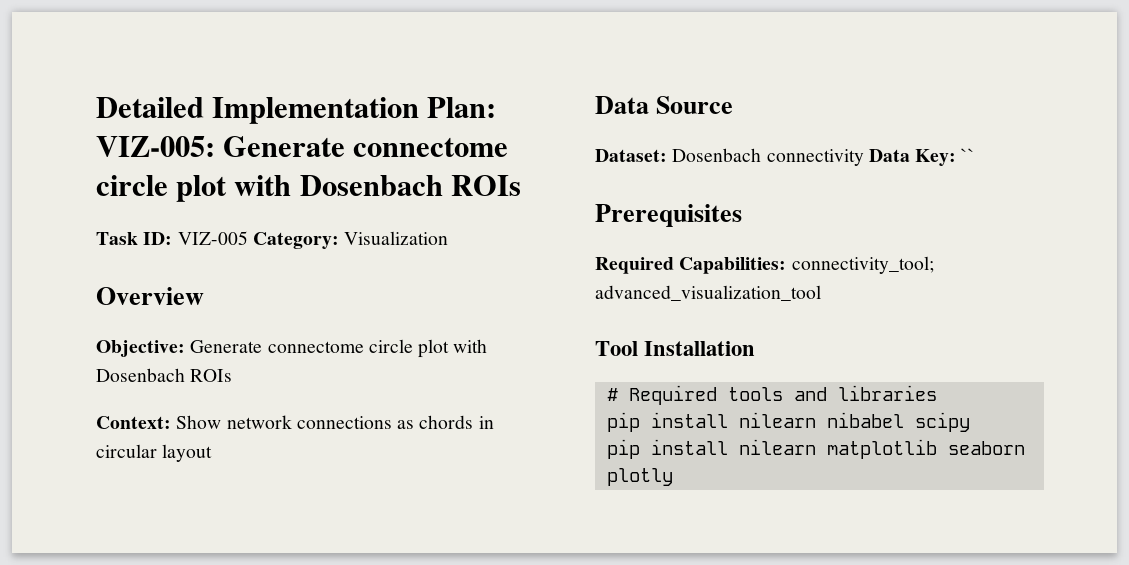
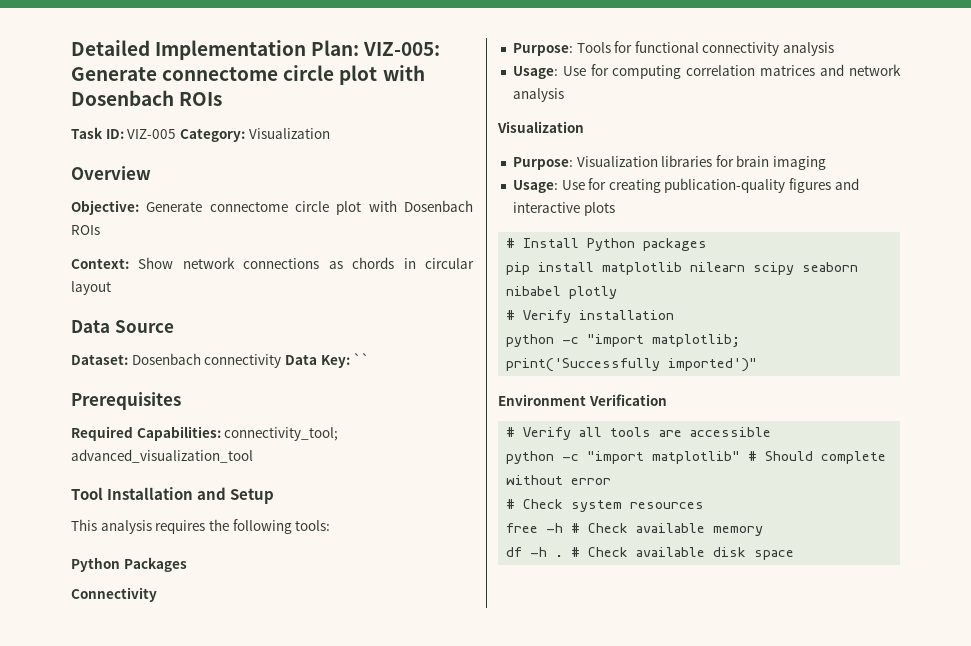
- Tool Installation
- # Required tools and libraries
- pip install nilearn nibabel scipy
- pip install nilearn matplotlib seaborn plotly
+ Tool Installation and Setup
+ This analysis requires the following tools:
+ Python Packages
+ Connectivity
+ Purpose: Tools for functional connectivity analysis
+ Usage: Use for computing correlation matrices and network analysis
+ Visualization
+ Purpose: Visualization libraries for brain imaging
+ Usage: Use for creating publication-quality figures and interactive plots
+ # Install Python packages
+ pip install matplotlib nilearn scipy seaborn nibabel plotly
+ # Verify installation
+ python -c "import matplotlib; print('Successfully imported')"
+ Environment Verification
+ # Verify all tools are accessible
+ python -c "import matplotlib" # Should complete without error
+ # Check system resources
+ free -h # Check available memory
+ df -h . # Check available disk space

